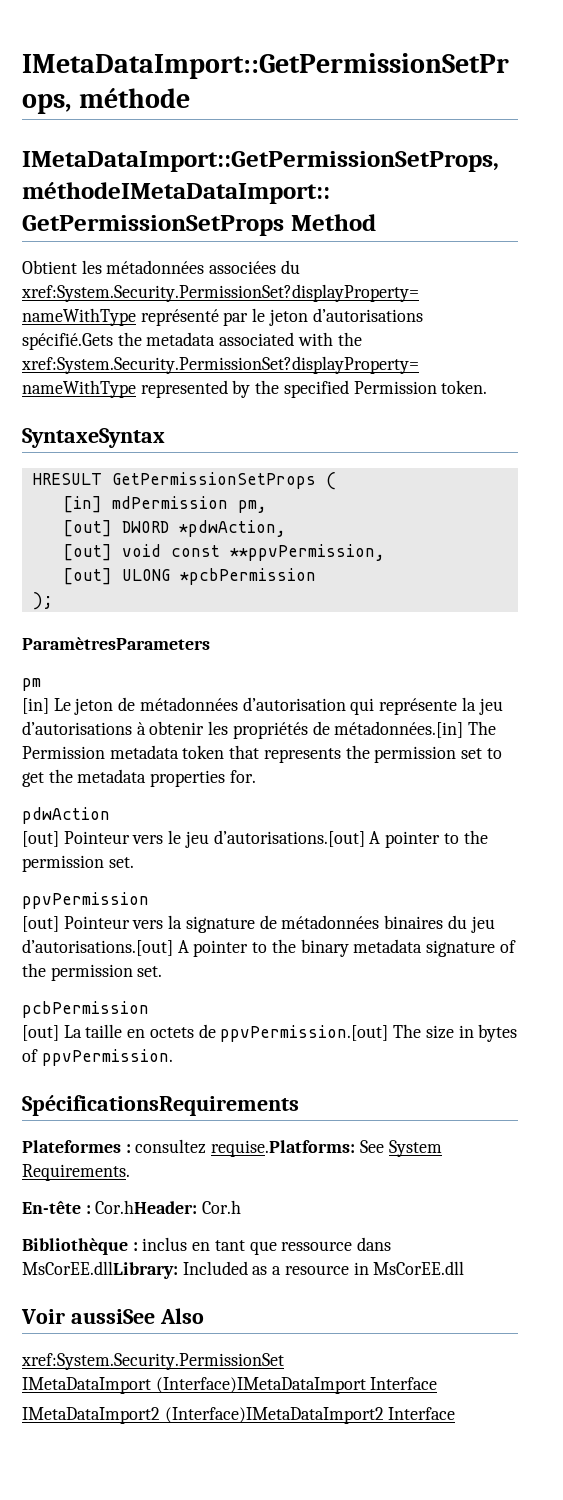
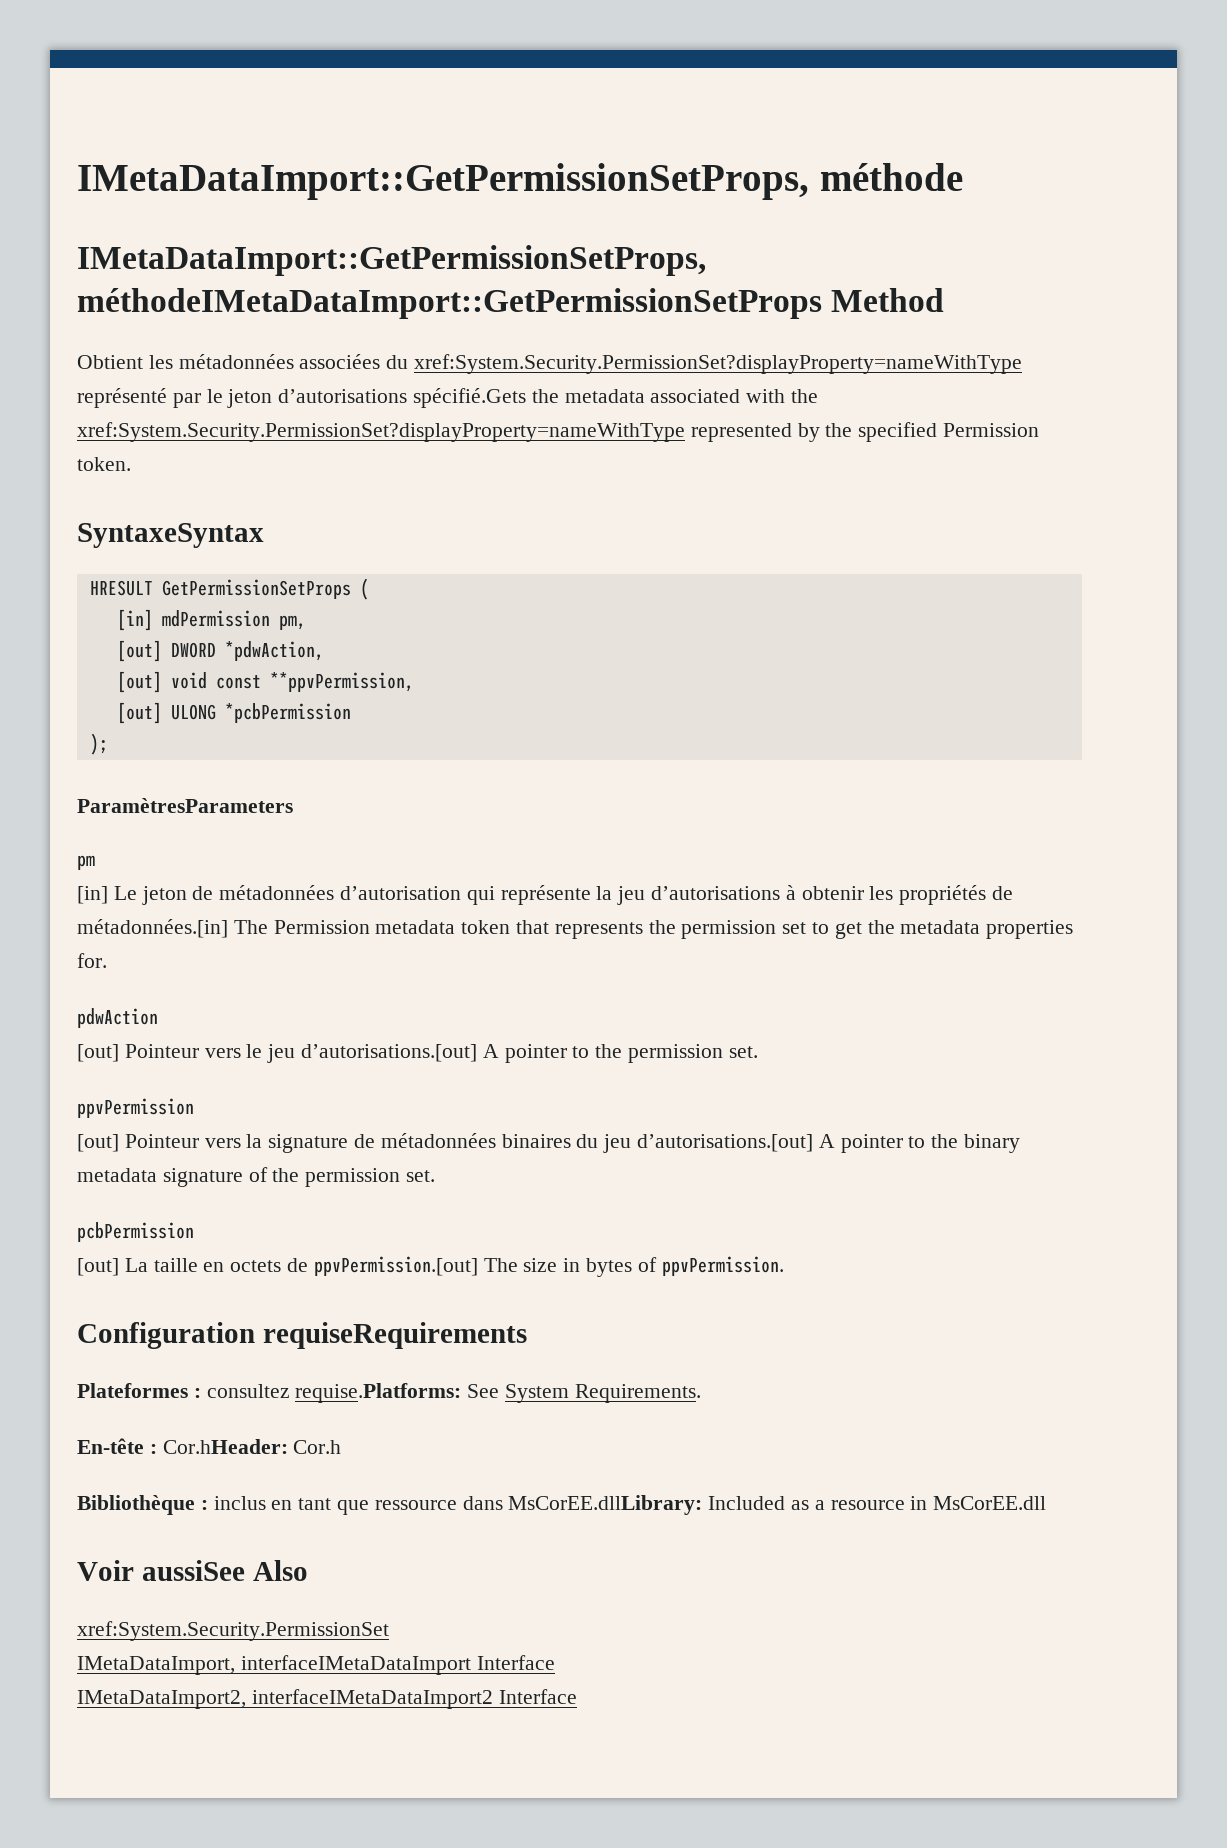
- SpécificationsRequirements
+ Configuration requiseRequirements
- IMetaDataImport (Interface)IMetaDataImport Interface
+ IMetaDataImport, interfaceIMetaDataImport Interface
- IMetaDataImport2 (Interface)IMetaDataImport2 Interface
+ IMetaDataImport2, interfaceIMetaDataImport2 Interface

